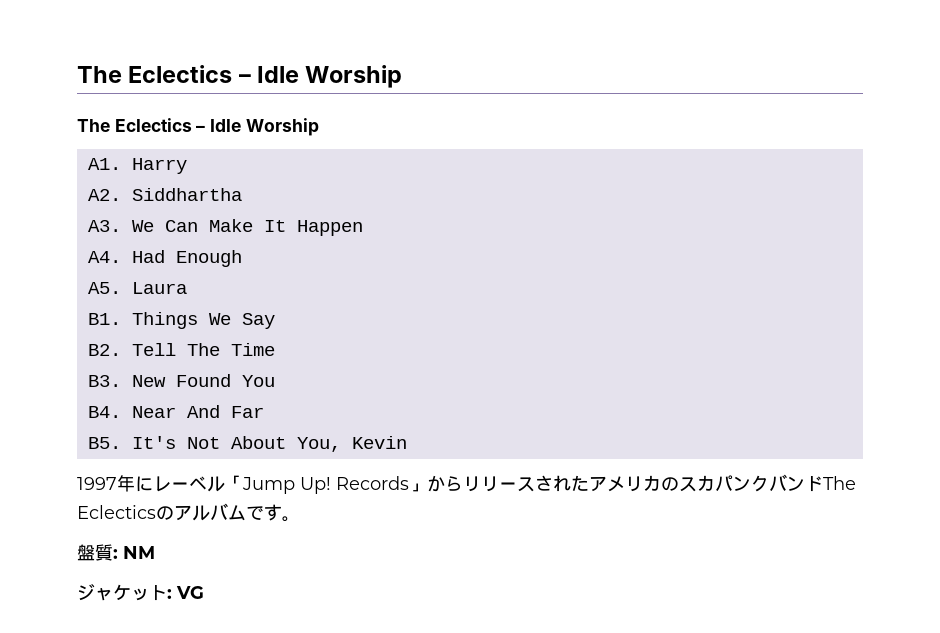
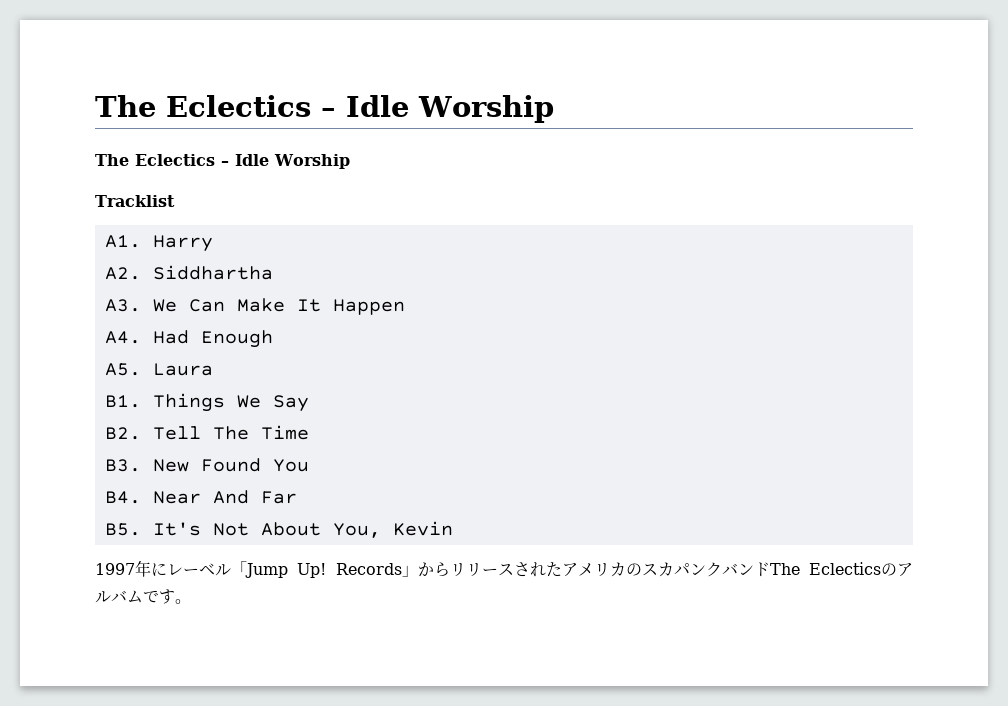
+ Tracklist
- 盤質: NM
- ジャケット: VG

